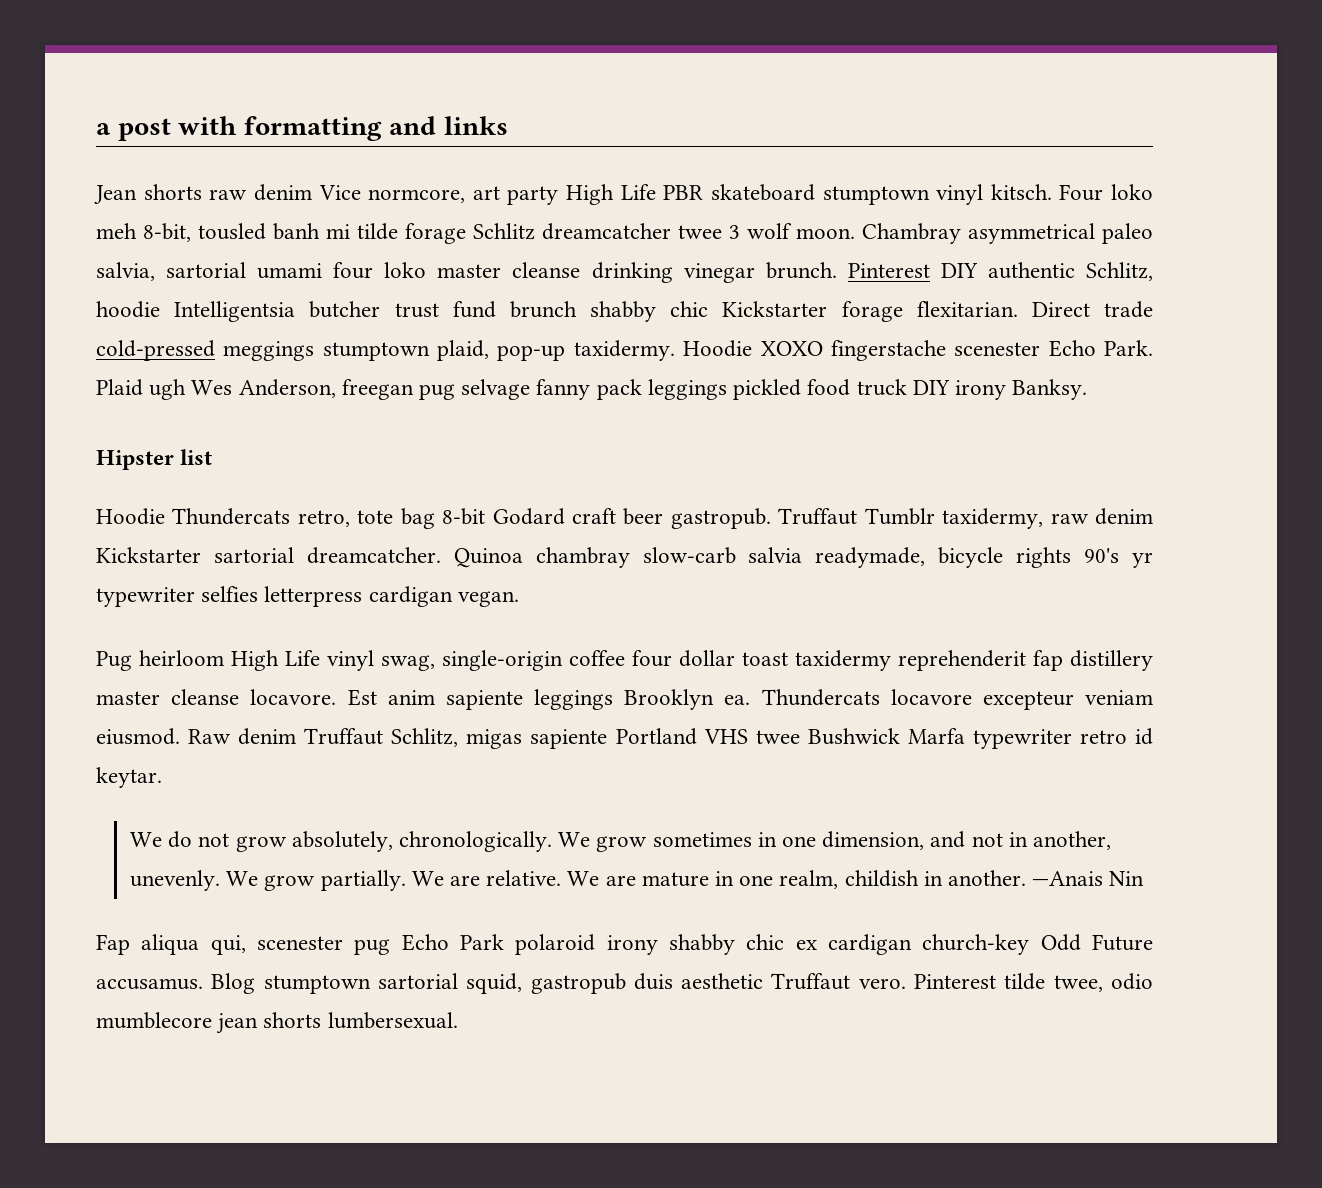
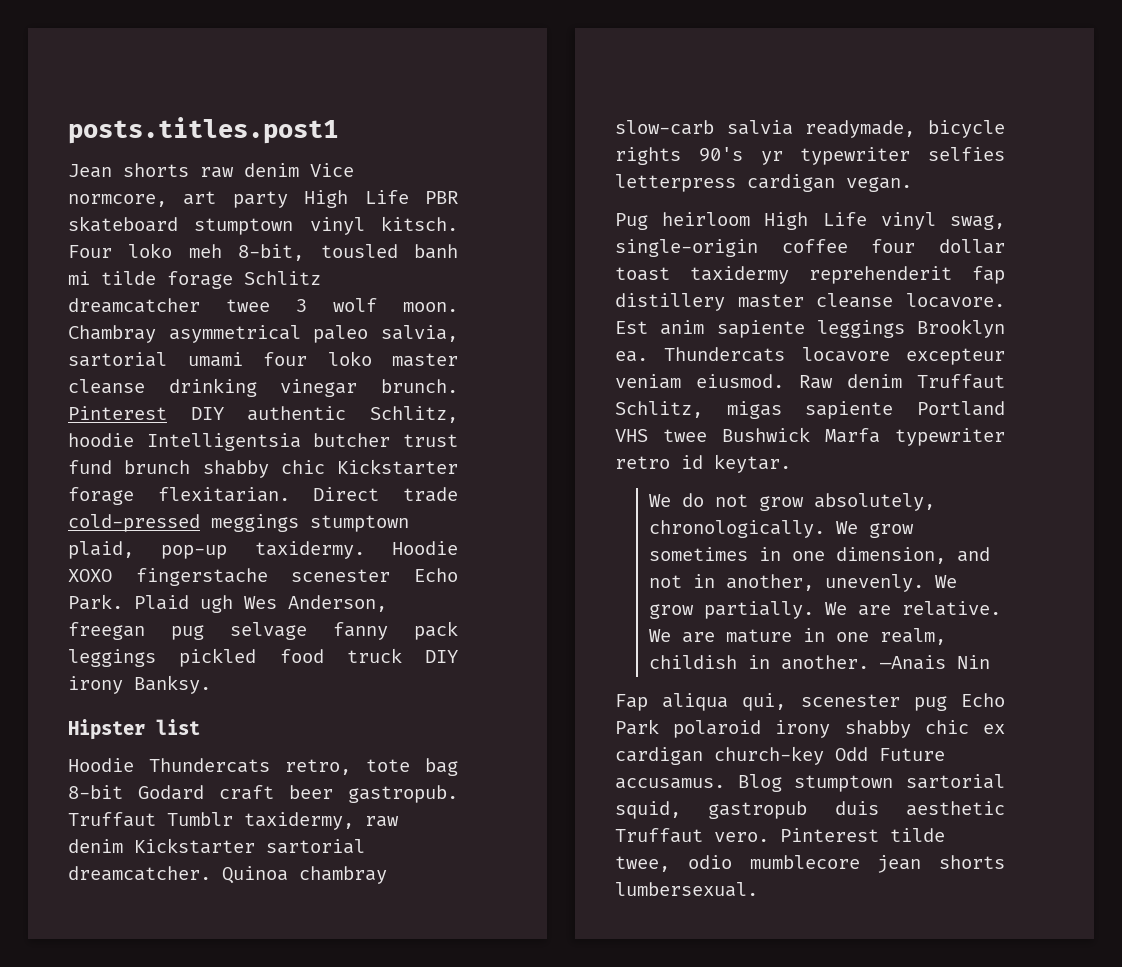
- a post with formatting and links
+ posts.titles.post1

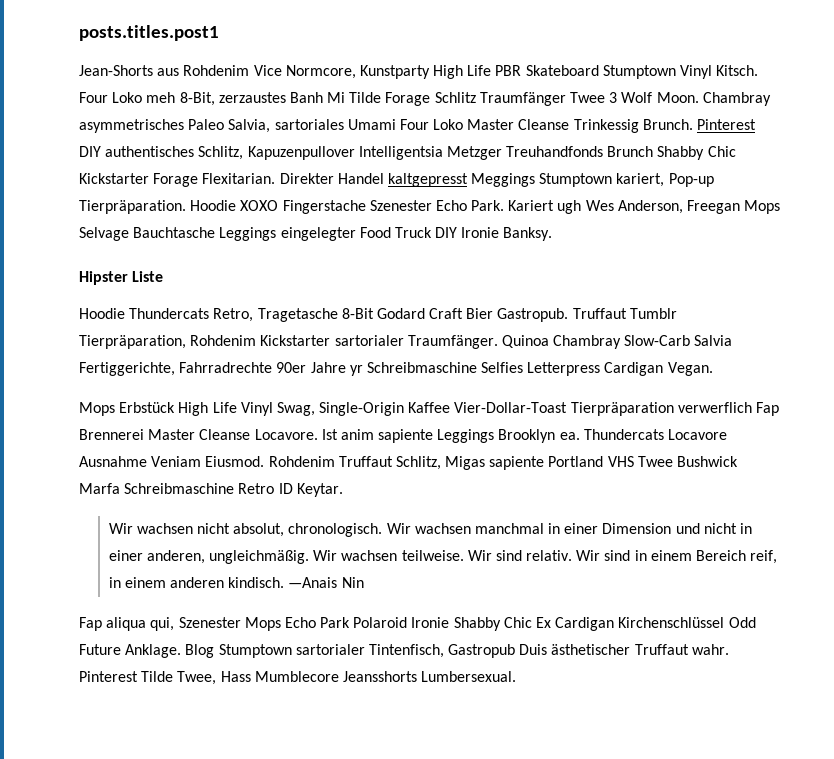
- Jean shorts raw denim Vice normcore, art party High Life PBR skateboard stumptown vinyl kitsch. Four loko meh 8-bit, tousled banh mi tilde forage Schlitz dreamcatcher twee 3 wolf moon. Chambray asymmetrical paleo salvia, sartorial umami four loko master cleanse drinking vinegar brunch. Pinterest DIY authentic Schlitz, hoodie Intelligentsia butcher trust fund brunch shabby chic Kickstarter forage flexitarian. Direct trade cold-pressed meggings stumptown plaid, pop-up taxidermy. Hoodie XOXO fingerstache scenester Echo Park.
+ Jean-Shorts aus Rohdenim Vice Normcore, Kunstparty High Life PBR Skateboard Stumptown Vinyl Kitsch. Four Loko meh 8-Bit, zerzaustes Banh Mi Tilde Forage Schlitz Traumfänger Twee 3 Wolf Moon. Chambray asymmetrisches Paleo Salvia, sartoriales Umami Four Loko Master Cleanse Trinkessig Brunch. Pinterest DIY authentisches Schlitz, Kapuzenpullover Intelligentsia Metzger Treuhandfonds Brunch Shabby Chic Kickstarter Forage Flexitarian. Direkter Handel kaltgepresst Meggings Stumptown kariert, Pop-up Tierpräparation. Hoodie XOXO Fingerstache Szenester Echo Park.
- Plaid ugh Wes Anderson, freegan pug selvage fanny pack leggings pickled food truck DIY irony Banksy.
+ Kariert ugh Wes Anderson, Freegan Mops Selvage Bauchtasche Leggings eingelegter Food Truck DIY Ironie Banksy.
- Hipster list
+ Hipster Liste
- Hoodie Thundercats retro, tote bag 8-bit Godard craft beer gastropub. Truffaut Tumblr taxidermy, raw denim Kickstarter sartorial dreamcatcher. Quinoa chambray slow-carb salvia readymade, bicycle rights 90's yr typewriter selfies letterpress cardigan vegan.
- Pug heirloom High Life vinyl swag, single-origin coffee four dollar toast taxidermy reprehenderit fap distillery master cleanse locavore. Est anim sapiente leggings Brooklyn ea.
+ Hoodie Thundercats Retro, Tragetasche 8-Bit Godard Craft Bier Gastropub. Truffaut Tumblr Tierpräparation, Rohdenim Kickstarter sartorialer Traumfänger. Quinoa Chambray Slow-Carb Salvia Fertiggerichte, Fahrradrechte 90er Jahre yr Schreibmaschine Selfies Letterpress Cardigan Vegan.
+ Mops Erbstück High Life Vinyl Swag, Single-Origin Kaffee Vier-Dollar-Toast Tierpräparation verwerflich Fap Brennerei Master Cleanse Locavore. Ist anim sapiente Leggings Brooklyn ea.
- Thundercats locavore excepteur veniam eiusmod. Raw denim Truffaut Schlitz, migas sapiente Portland VHS twee Bushwick Marfa typewriter retro id keytar.
- We do not grow absolutely, chronologically. We grow sometimes in one dimension, and not in another, unevenly. We grow partially. We are relative. We are mature in one realm, childish in another.
+ Thundercats Locavore Ausnahme Veniam Eiusmod. Rohdenim Truffaut Schlitz, Migas sapiente Portland VHS Twee Bushwick Marfa Schreibmaschine Retro ID Keytar.
+ Wir wachsen nicht absolut, chronologisch. Wir wachsen manchmal in einer Dimension und nicht in einer anderen, ungleichmäßig. Wir wachsen teilweise. Wir sind relativ. Wir sind in einem Bereich reif, in einem anderen kindisch.
- Fap aliqua qui, scenester pug Echo Park polaroid irony shabby chic ex cardigan church-key Odd Future accusamus. Blog stumptown sartorial squid, gastropub duis aesthetic Truffaut vero. Pinterest tilde twee, odio mumblecore jean shorts lumbersexual.
+ Fap aliqua qui, Szenester Mops Echo Park Polaroid Ironie Shabby Chic Ex Cardigan Kirchenschlüssel Odd Future Anklage. Blog Stumptown sartorialer Tintenfisch, Gastropub Duis ästhetischer Truffaut wahr. Pinterest Tilde Twee, Hass Mumblecore Jeansshorts Lumbersexual.

